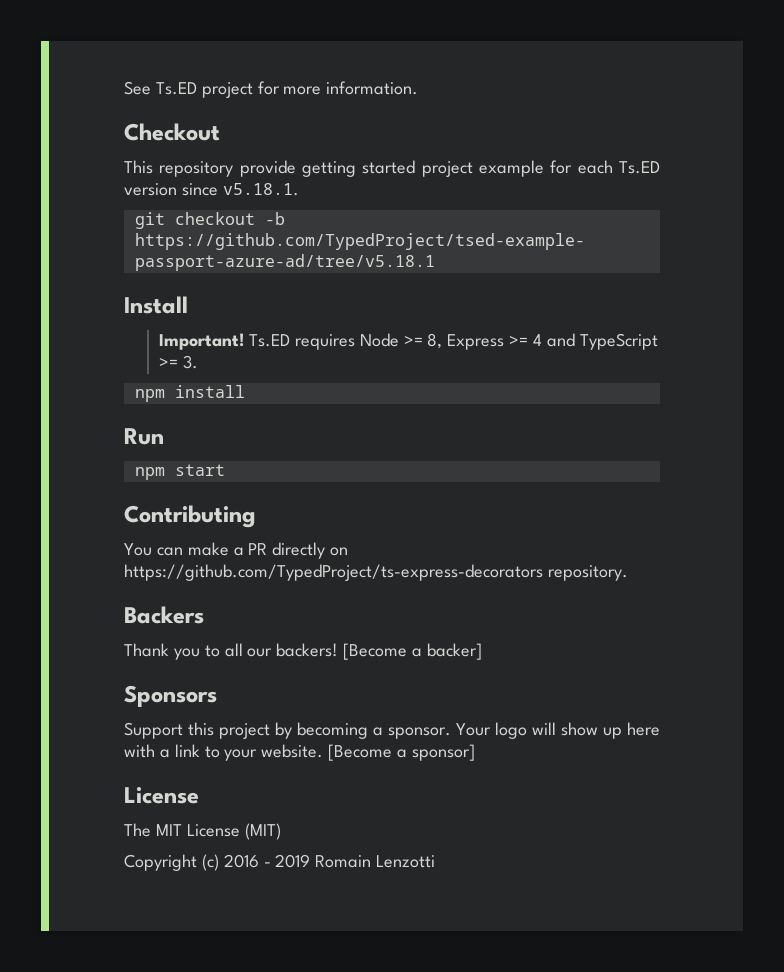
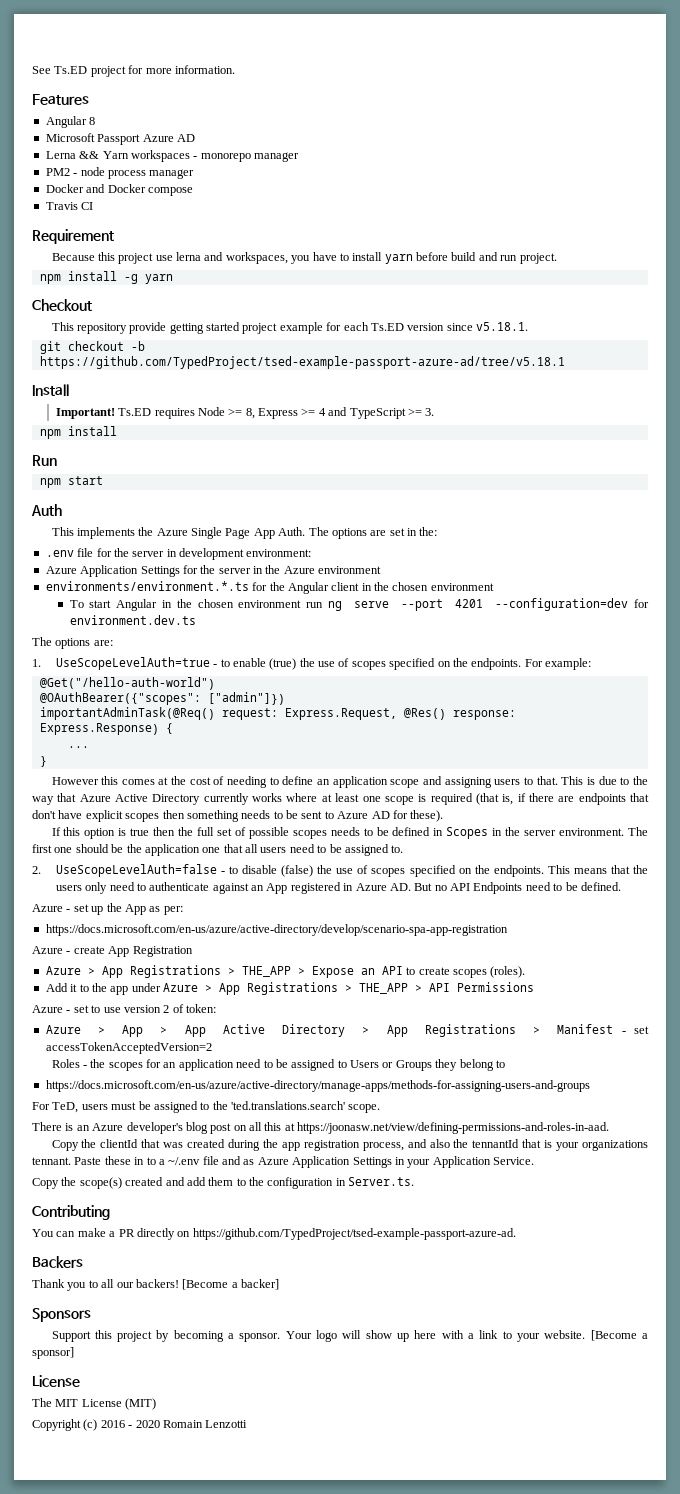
+ Features
+ Angular 8
+ Microsoft Passport Azure AD
+ Lerna && Yarn workspaces - monorepo manager
+ PM2 - node process manager
+ Docker and Docker compose
+ Travis CI
+ Requirement
+ Because this project use lerna and workspaces, you have to install yarn before build and run project.
+ npm install -g yarn
+ Auth
+ This implements the Azure Single Page App Auth. The options are set in the:
+ .env file for the server in development environment:
+ Azure Application Settings for the server in the Azure environment
+ environments/environment.*.ts for the Angular client in the chosen environment
+ To start Angular in the chosen environment run ng serve --port 4201 --configuration=dev for environment.dev.ts
+ The options are:
+ 1. UseScopeLevelAuth=true - to enable (true) the use of scopes specified on the endpoints. For example:
+ @Get("/hello-auth-world")
+ @OAuthBearer({"scopes": ["admin"]})
+ importantAdminTask(@Req() request: Express.Request, @Res() response: Express.Response) {
+ ...
+ }
+ However this comes at the cost of needing to define an application scope and assigning users to that. This is due to the way that Azure Active Directory currently works where at least one scope is required (that is, if there are endpoints that don't have explicit scopes then something needs to be sent to Azure AD for these).
+ If this option is true then the full set of possible scopes needs to be defined in Scopes in the server environment. The first one should be the application one that all users need to be assigned to.
+ 2. UseScopeLevelAuth=false - to disable (false) the use of scopes specified on the endpoints. This means that the users only need to authenticate against an App registered in Azure AD. But no API Endpoints need to be defined.
+ Azure - set up the App as per:
+ https://docs.microsoft.com/en-us/azure/active-directory/develop/scenario-spa-app-registration
+ Azure - create App Registration
+ Azure > App Registrations > THE_APP > Expose an API to create scopes (roles).
+ Add it to the app under Azure > App Registrations > THE_APP > API Permissions
+ Azure - set to use version 2 of token:
+ Azure > App > App Active Directory > App Registrations > Manifest - set accessTokenAcceptedVersion=2
+ Roles - the scopes for an application need to be assigned to Users or Groups they belong to
+ https://docs.microsoft.com/en-us/azure/active-directory/manage-apps/methods-for-assigning-users-and-groups
+ For TeD, users must be assigned to the 'ted.translations.search' scope.
+ There is an Azure developer's blog post on all this at https://joonasw.net/view/defining-permissions-and-roles-in-aad.
+ Copy the clientId that was created during the app registration process, and also the tennantId that is your organizations tennant. Paste these in to a ~/.env file and as Azure Application Settings in your Application Service.
+ Copy the scope(s) created and add them to the configuration in Server.ts.
- You can make a PR directly on https://github.com/TypedProject/ts-express-decorators repository.
+ You can make a PR directly on https://github.com/TypedProject/tsed-example-passport-azure-ad.
- Copyright (c) 2016 - 2019 Romain Lenzotti
+ Copyright (c) 2016 - 2020 Romain Lenzotti

